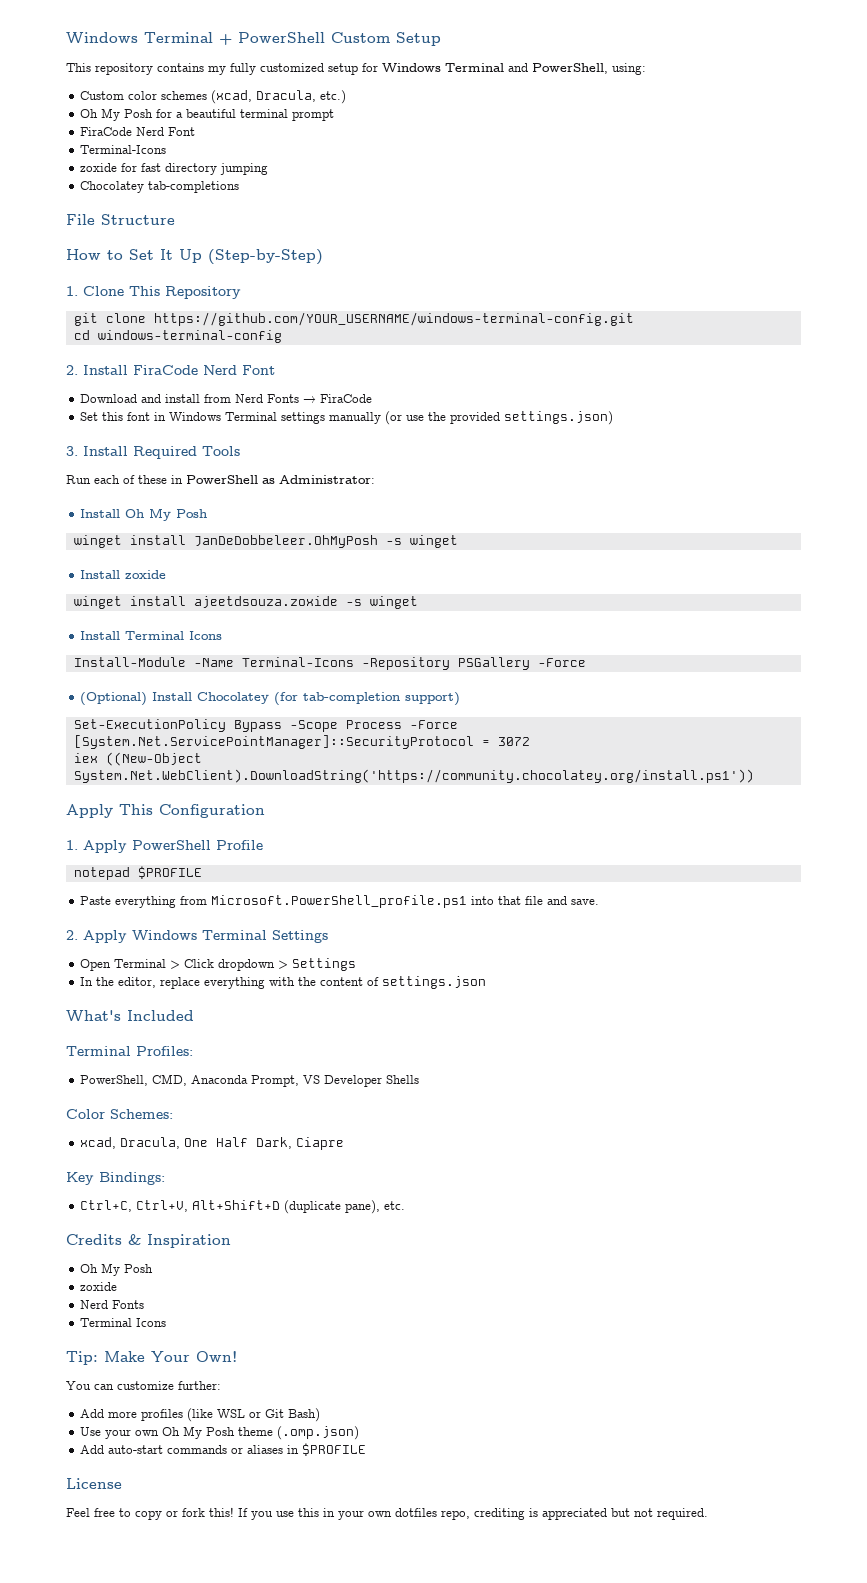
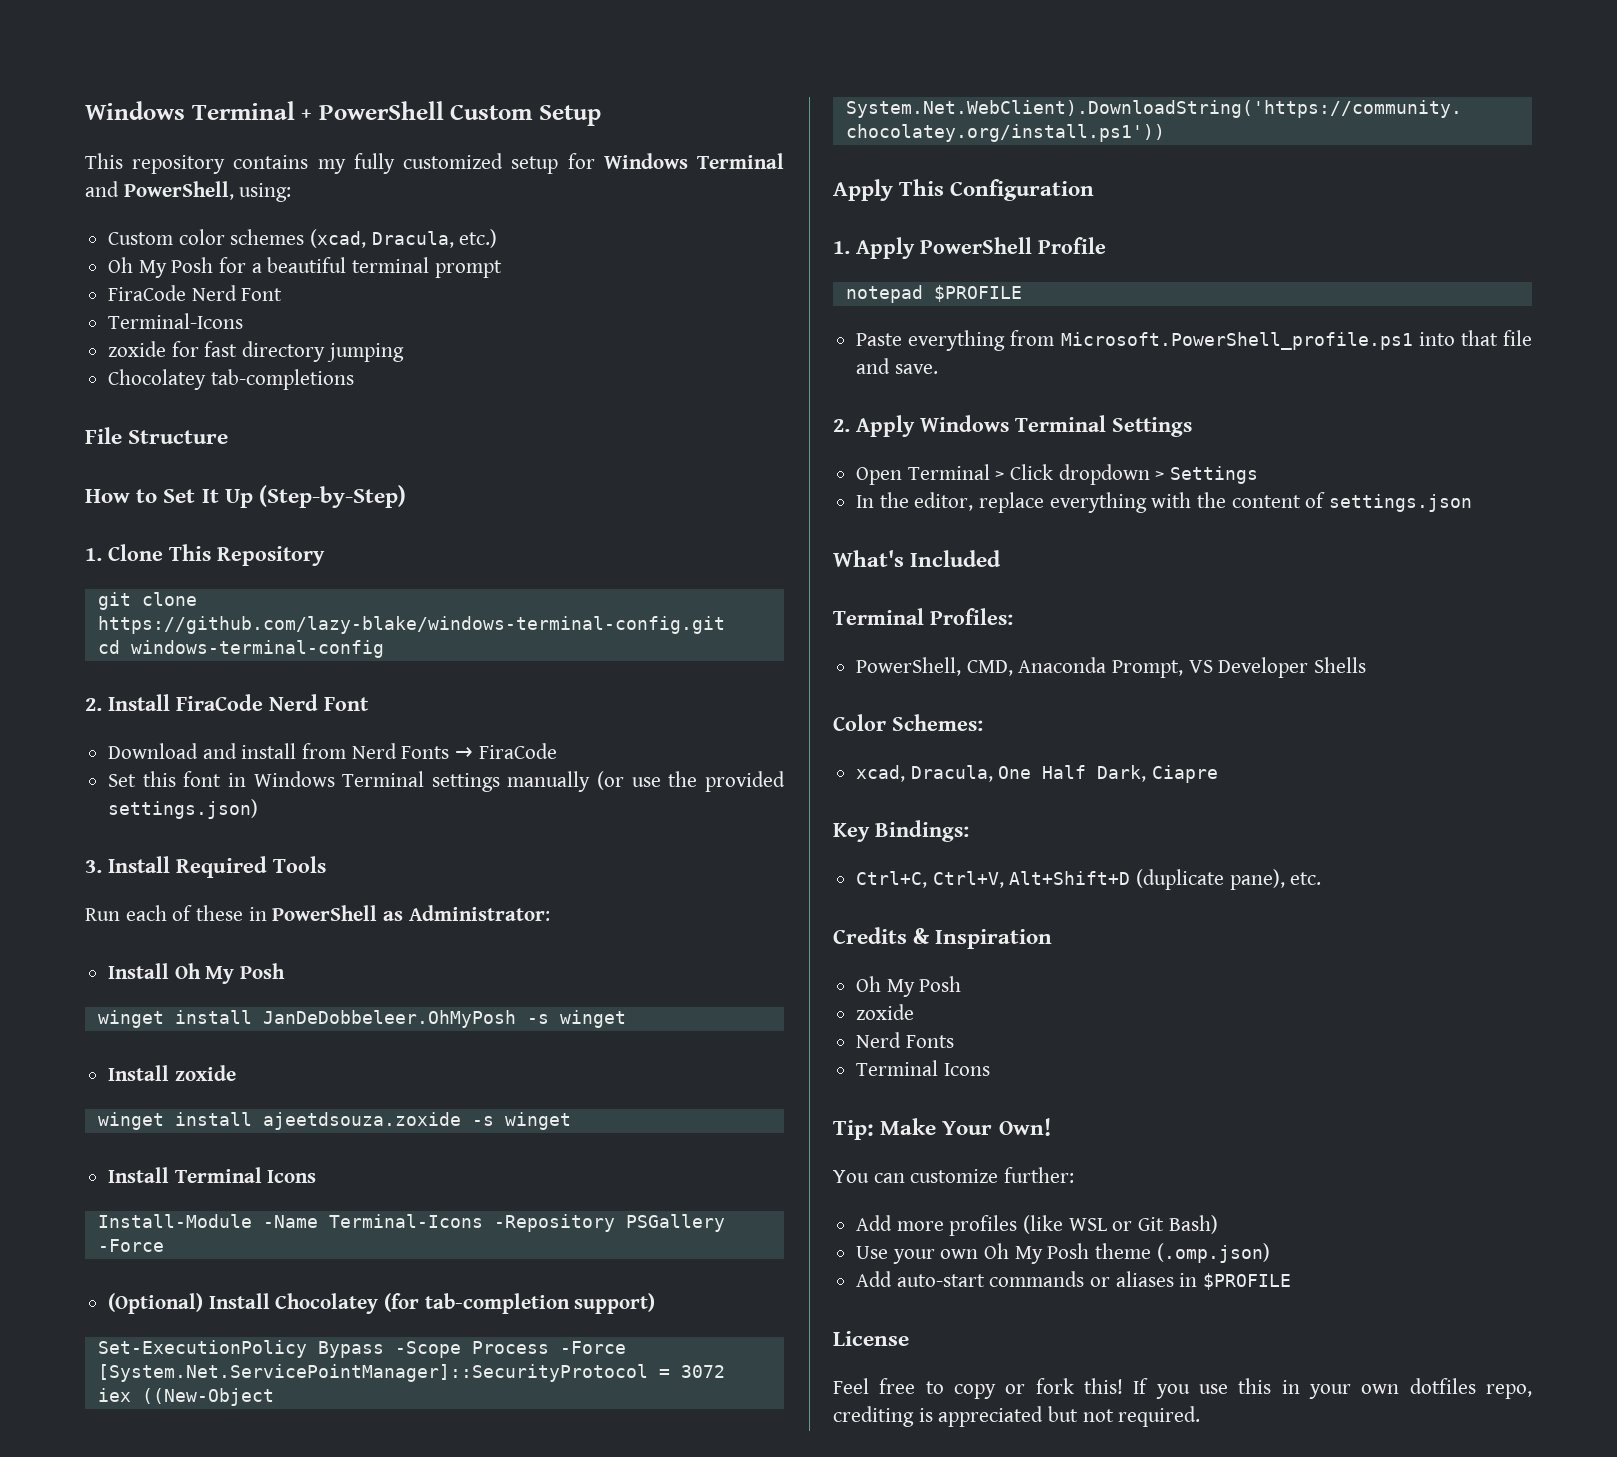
- git clone https://github.com/YOUR_USERNAME/windows-terminal-config.git
+ git clone https://github.com/lazy-blake/windows-terminal-config.git

